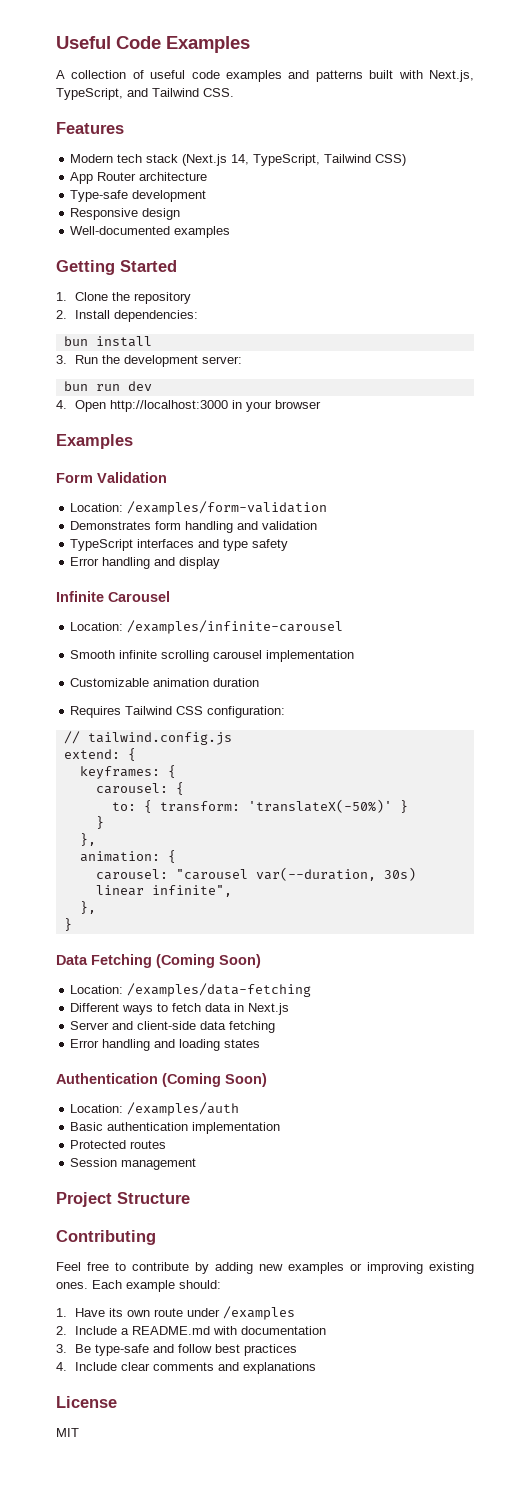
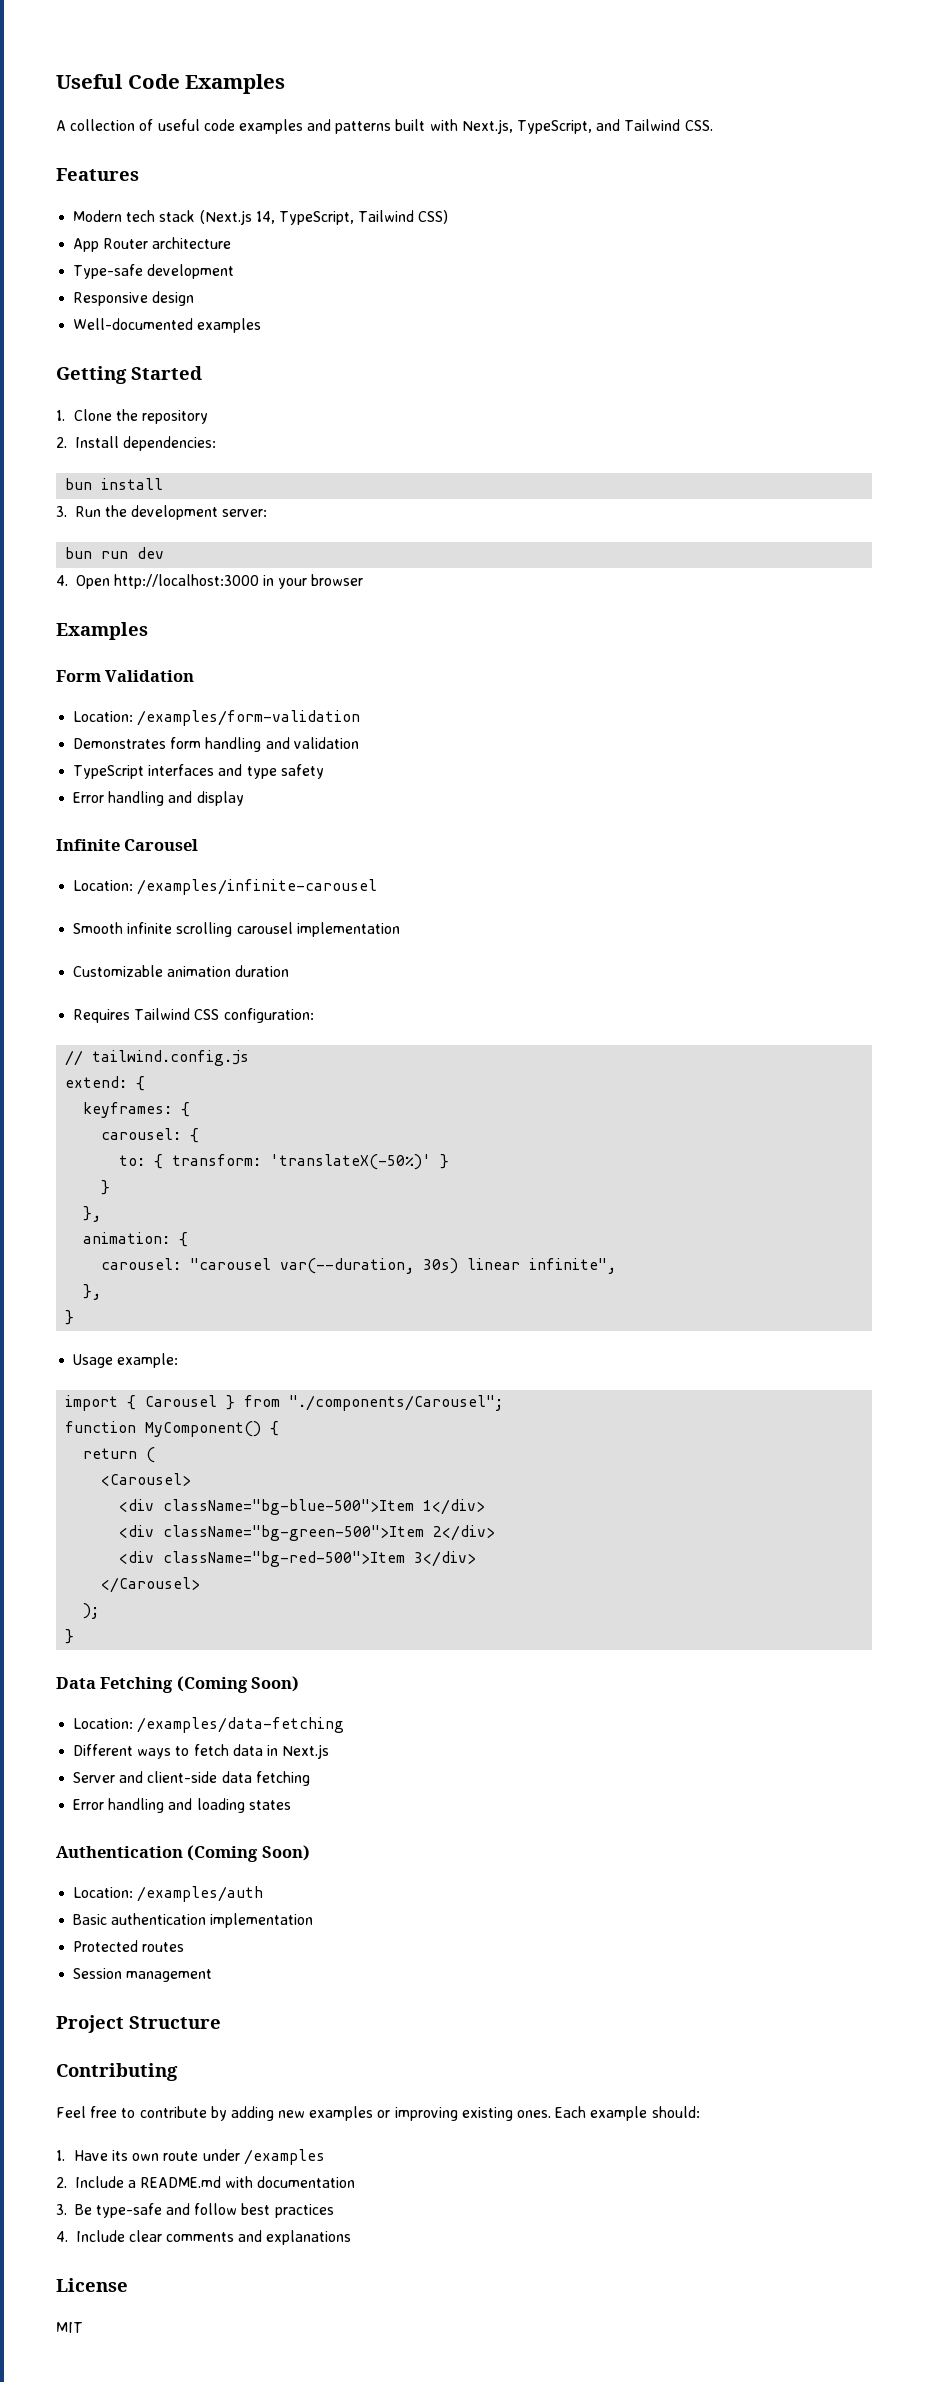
+ Usage example:
+ import { Carousel } from "./components/Carousel";
+ function MyComponent() {
+ return (
+ <Carousel>
+ <div className="bg-blue-500">Item 1</div>
+ <div className="bg-green-500">Item 2</div>
+ <div className="bg-red-500">Item 3</div>
+ </Carousel>
+ );
+ }

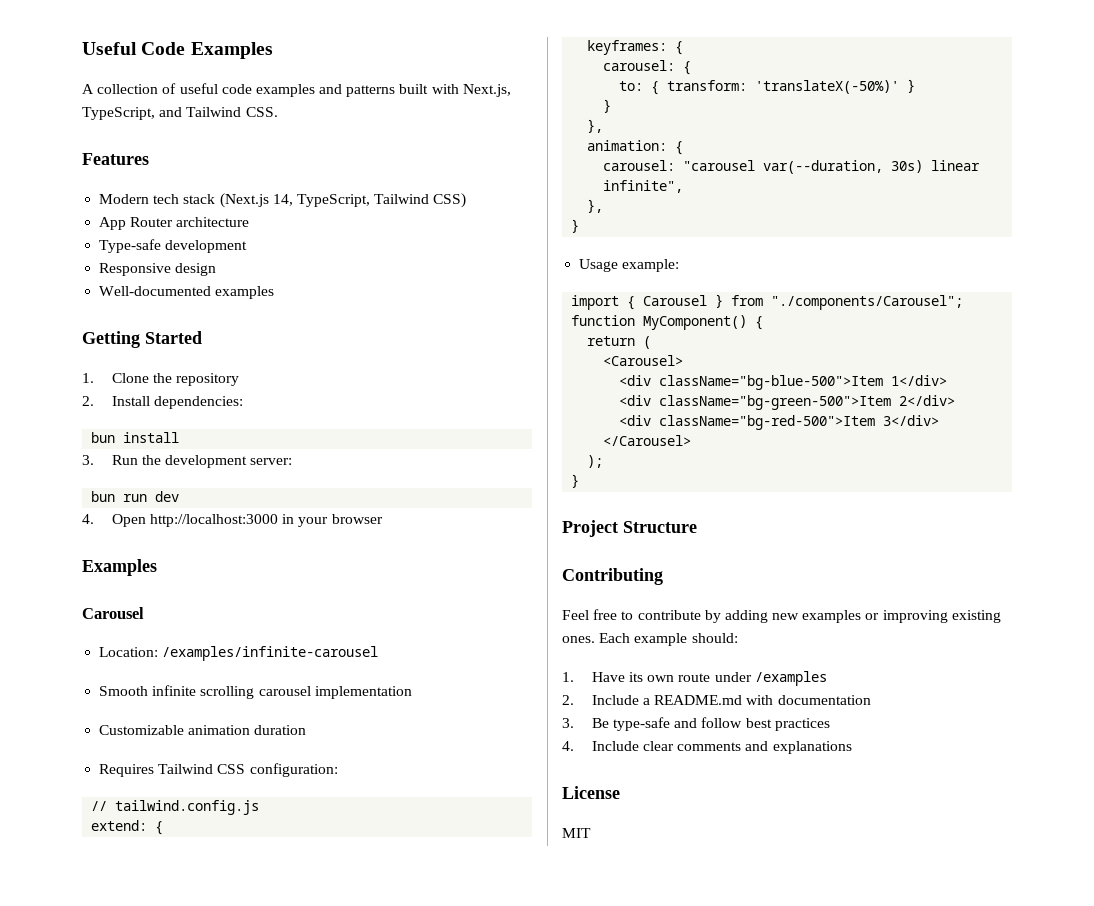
  4. Open http://localhost:3000 in your browser
  Examples
- Form Validation
- Location: /examples/form-validation
- Demonstrates form handling and validation
- TypeScript interfaces and type safety
- Error handling and display
- Infinite Carousel
+ Carousel
- Data Fetching (Coming Soon)
- Location: /examples/data-fetching
- Different ways to fetch data in Next.js
- Server and client-side data fetching
- Error handling and loading states
- Authentication (Coming Soon)
- Location: /examples/auth
- Basic authentication implementation
- Protected routes
- Session management

